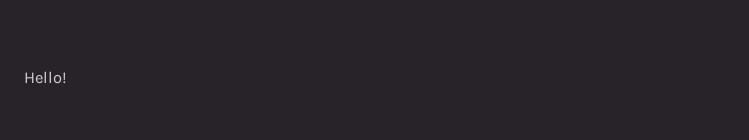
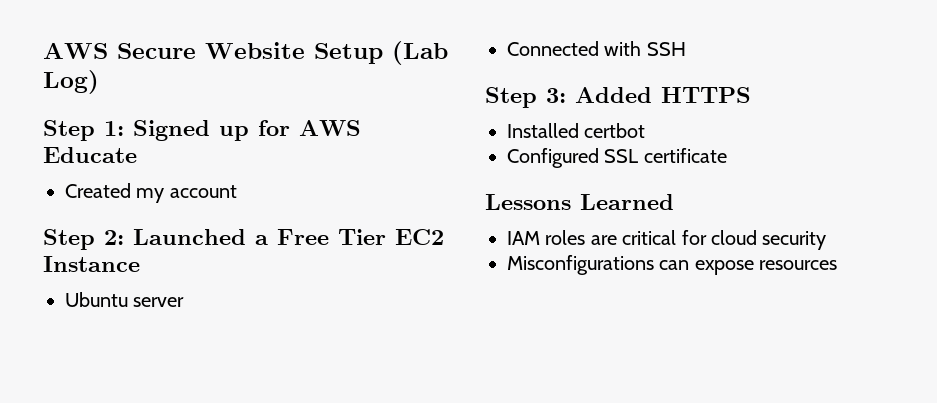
- Hello!
+ AWS Secure Website Setup (Lab Log)
+ Step 1: Signed up for AWS Educate
+ Created my account
+ Step 2: Launched a Free Tier EC2 Instance
+ Ubuntu server
+ Connected with SSH
+ Step 3: Added HTTPS
+ Installed certbot
+ Configured SSL certificate
+ Lessons Learned
+ IAM roles are critical for cloud security
+ Misconfigurations can expose resources

